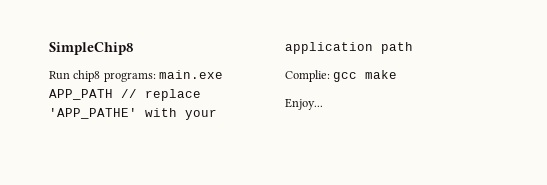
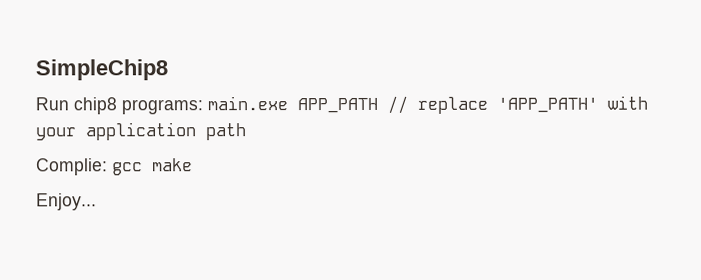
- Run chip8 programs: main.exe APP_PATH // replace 'APP_PATHE' with your application path
+ Run chip8 programs: main.exe APP_PATH // replace 'APP_PATH' with your application path

